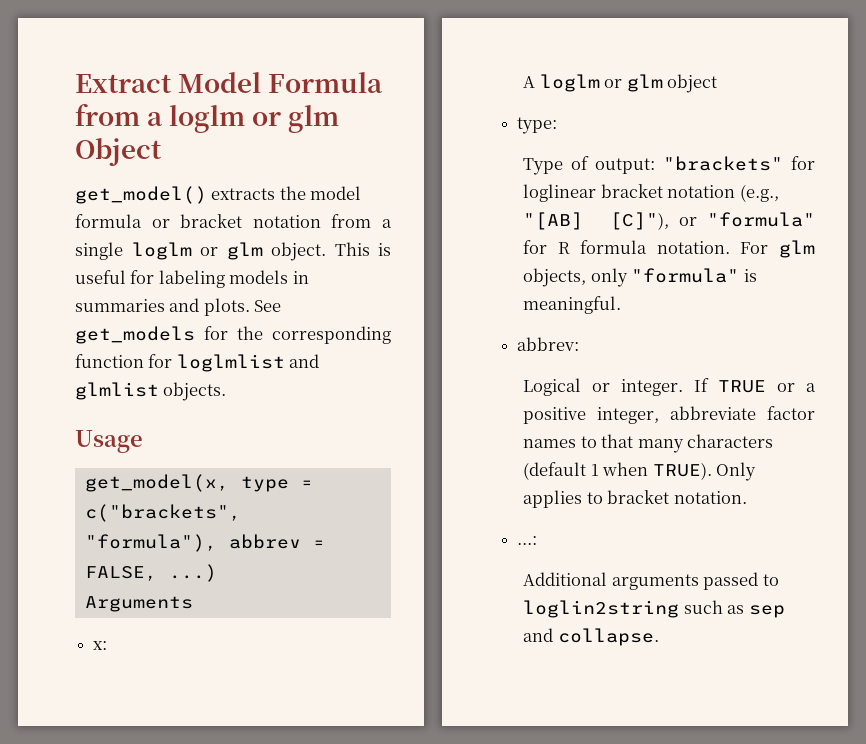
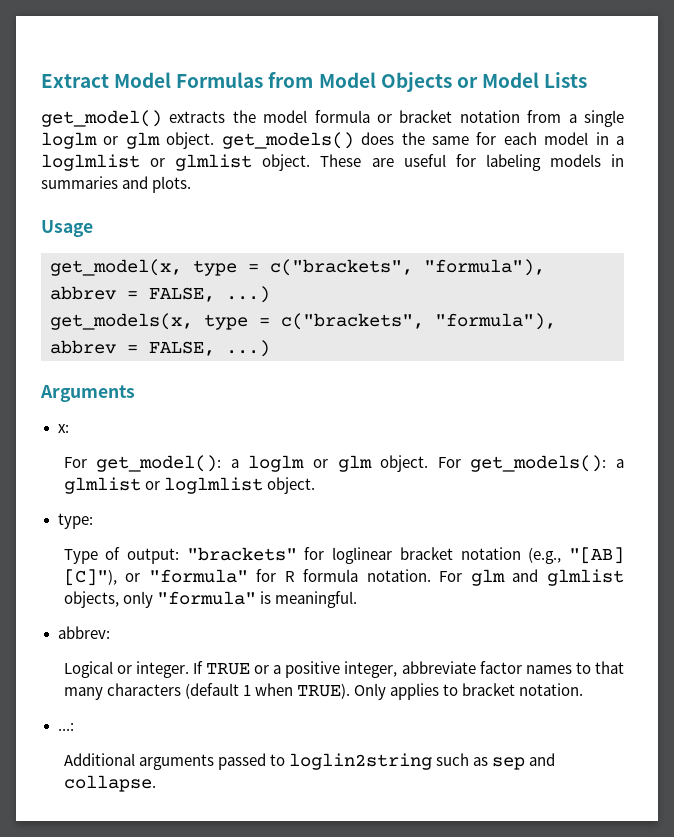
- Extract Model Formula from a loglm or glm Object
+ Extract Model Formulas from Model Objects or Model Lists
- get_model() extracts the model formula or bracket notation from a single loglm or glm object. This is useful for labeling models in summaries and plots. See get_models for the corresponding function for loglmlist and glmlist objects.
+ get_model() extracts the model formula or bracket notation from a single loglm or glm object. get_models() does the same for each model in a loglmlist or glmlist object. These are useful for labeling models in summaries and plots.
+ get_models(x, type = c("brackets", "formula"), abbrev = FALSE, ...)
  Arguments
  x:
- A loglm or glm object
+ For get_model(): a loglm or glm object. For get_models(): a glmlist or loglmlist object.
- For glm objects, only "formula" is meaningful.
+ For glm and glmlist objects, only "formula" is meaningful.

